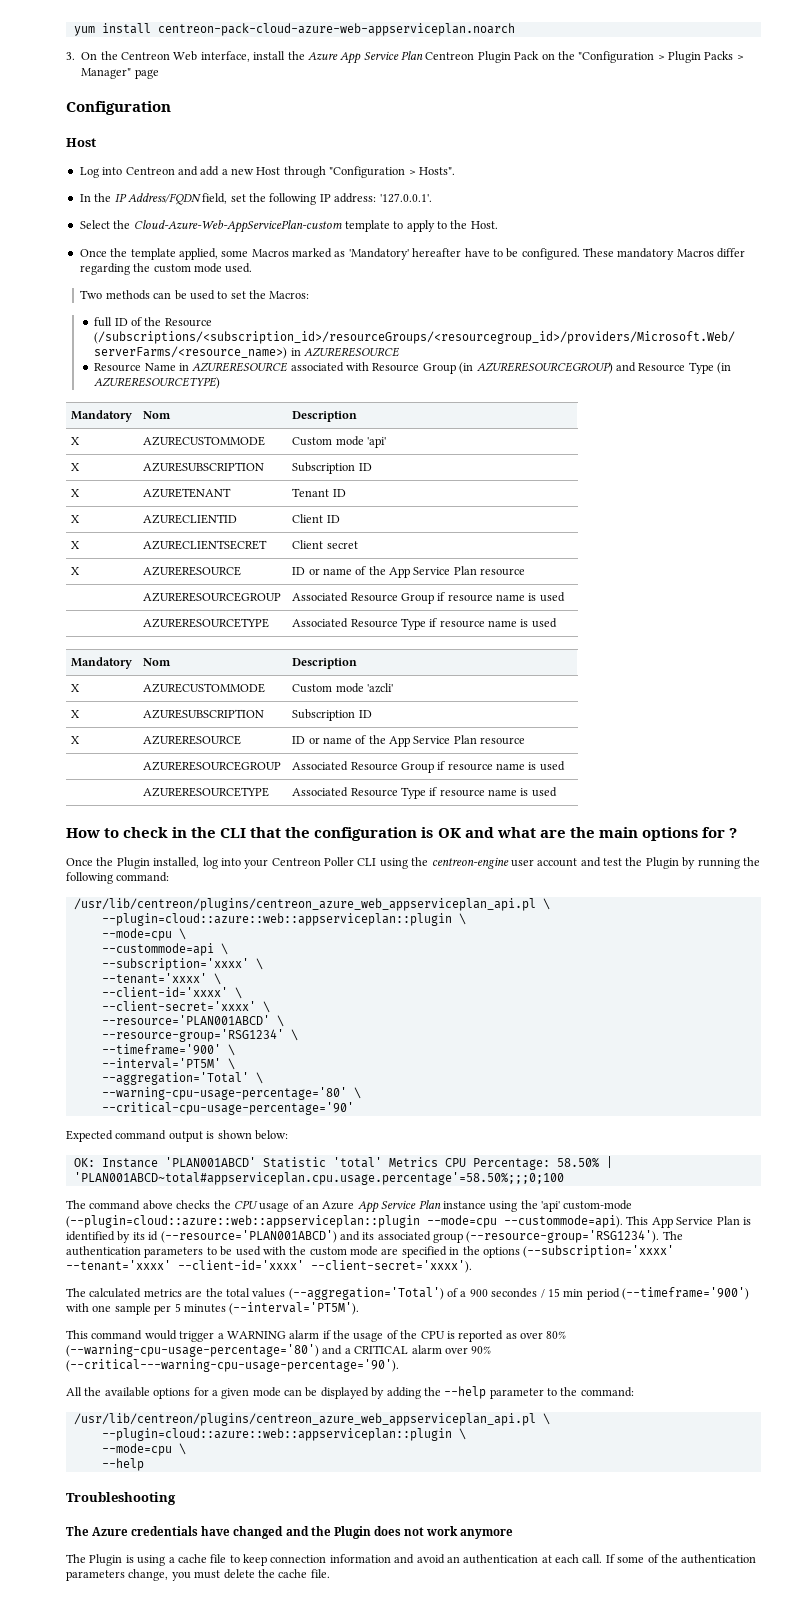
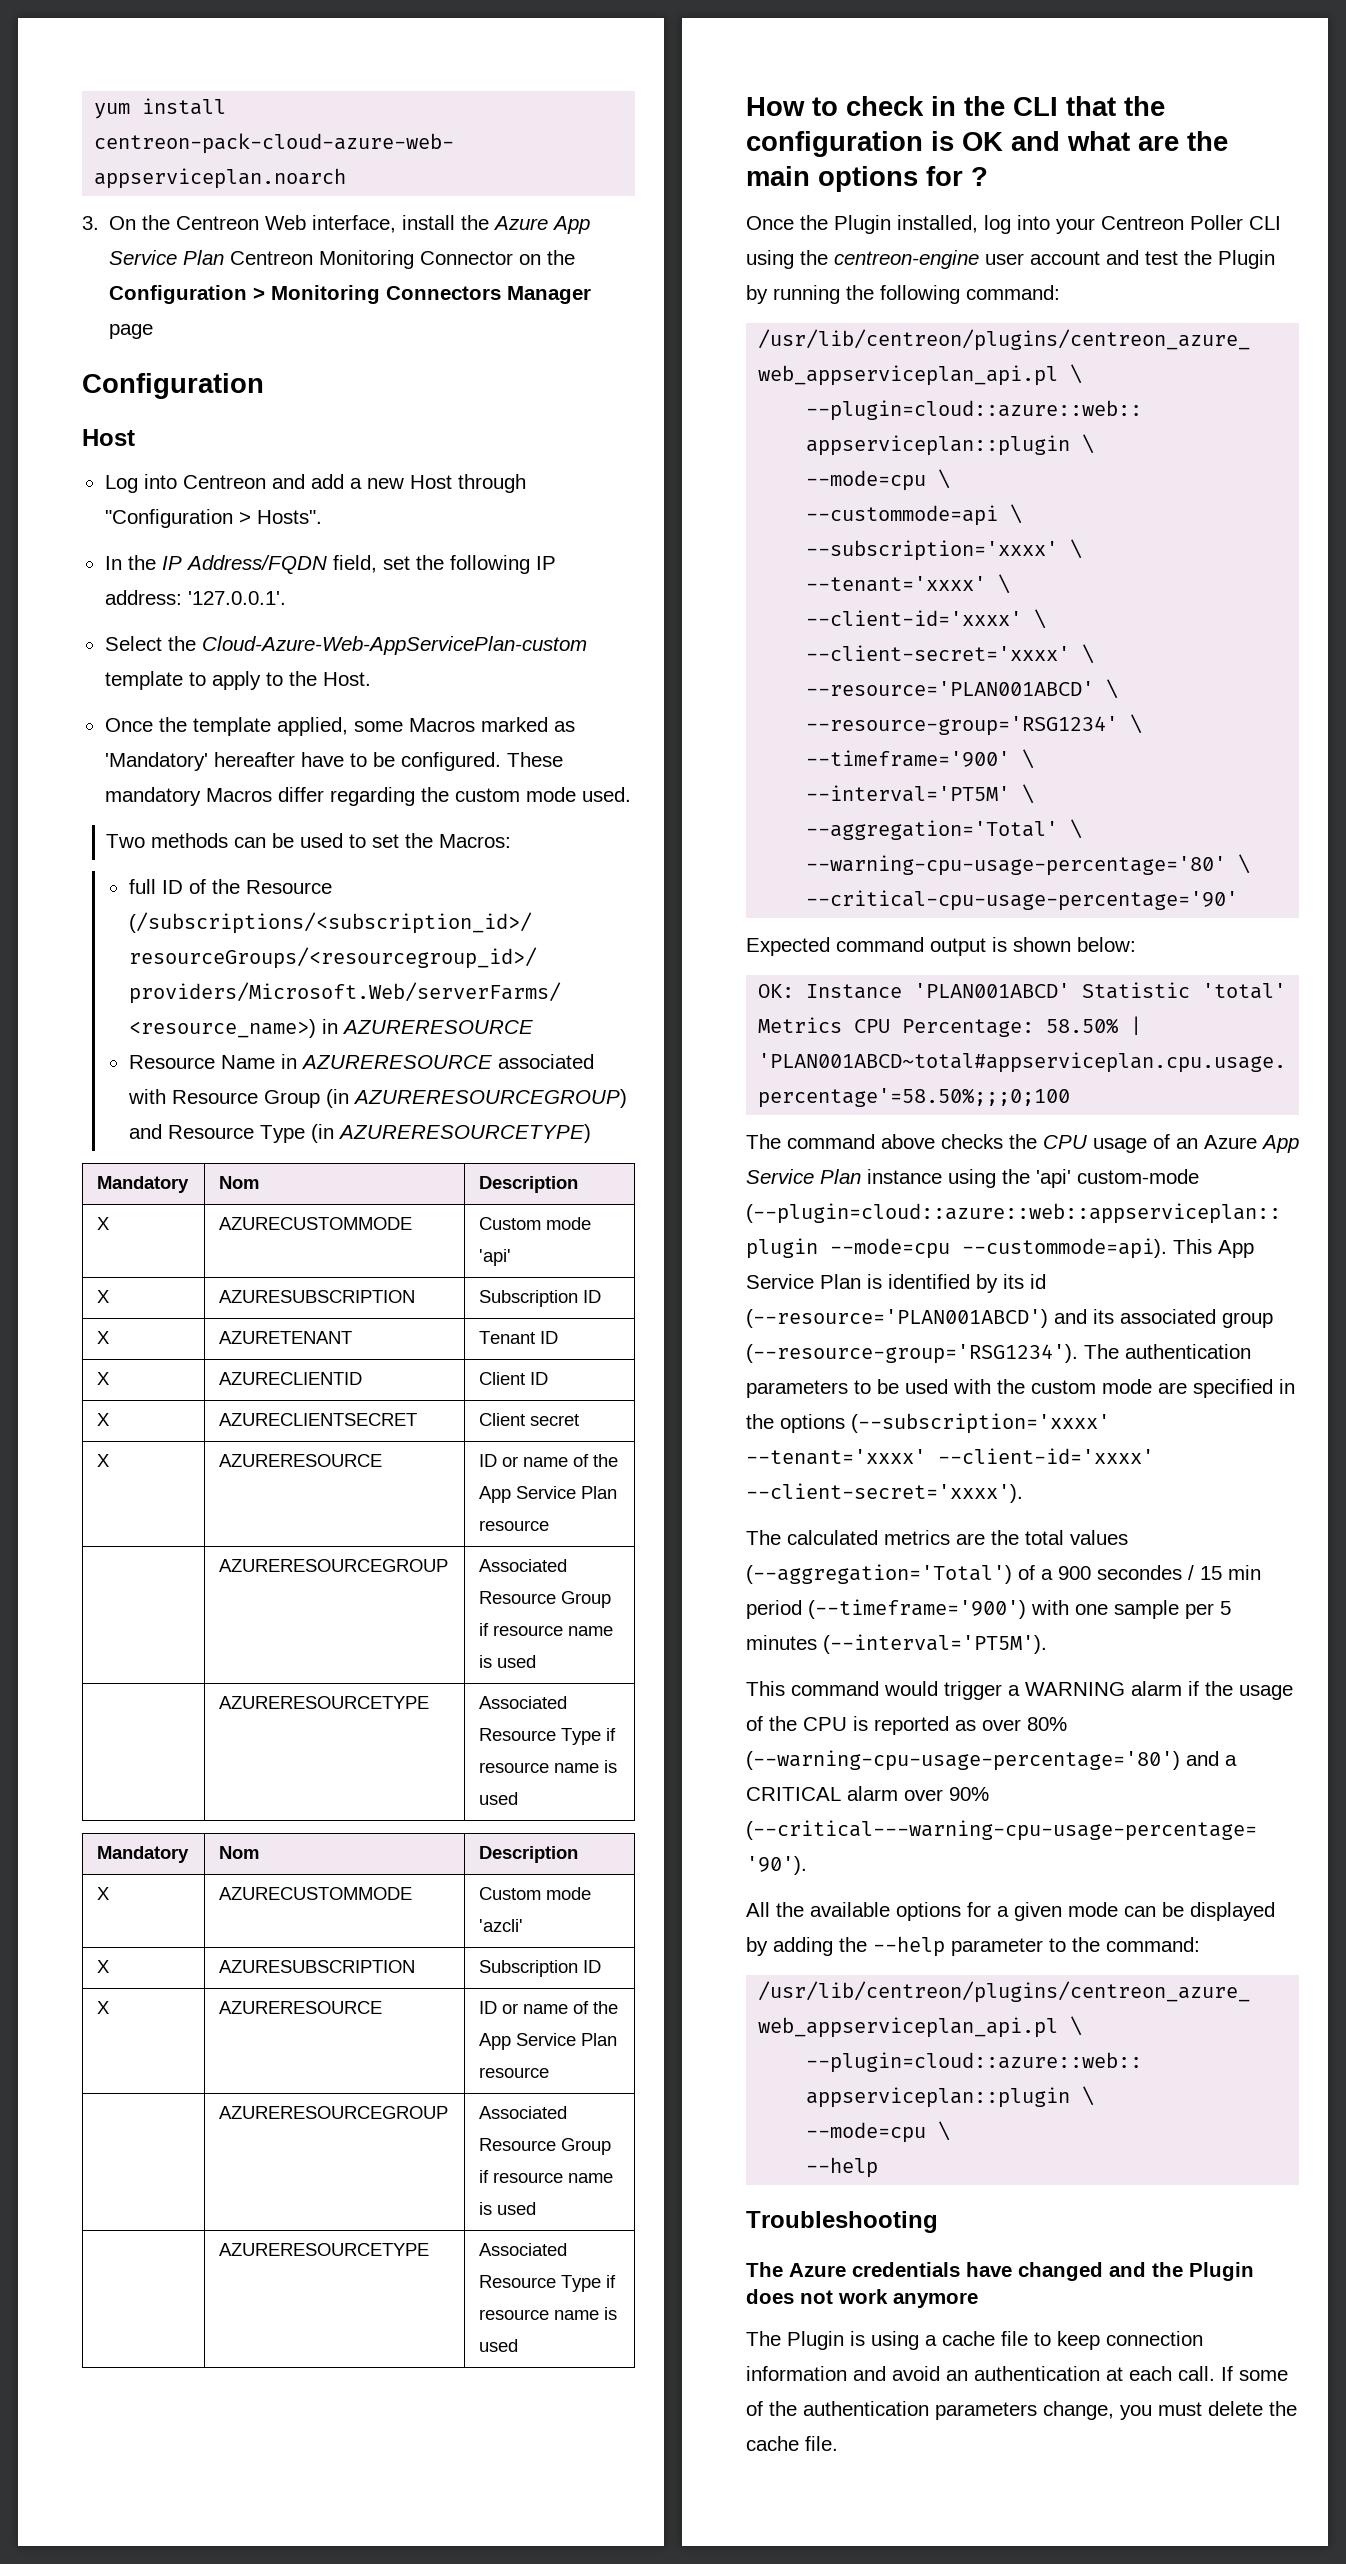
- 3. On the Centreon Web interface, install the Azure App Service Plan Centreon Plugin Pack on the "Configuration > Plugin Packs > Manager" page
+ 3. On the Centreon Web interface, install the Azure App Service Plan Centreon Monitoring Connector on the Configuration > Monitoring Connectors Manager page

